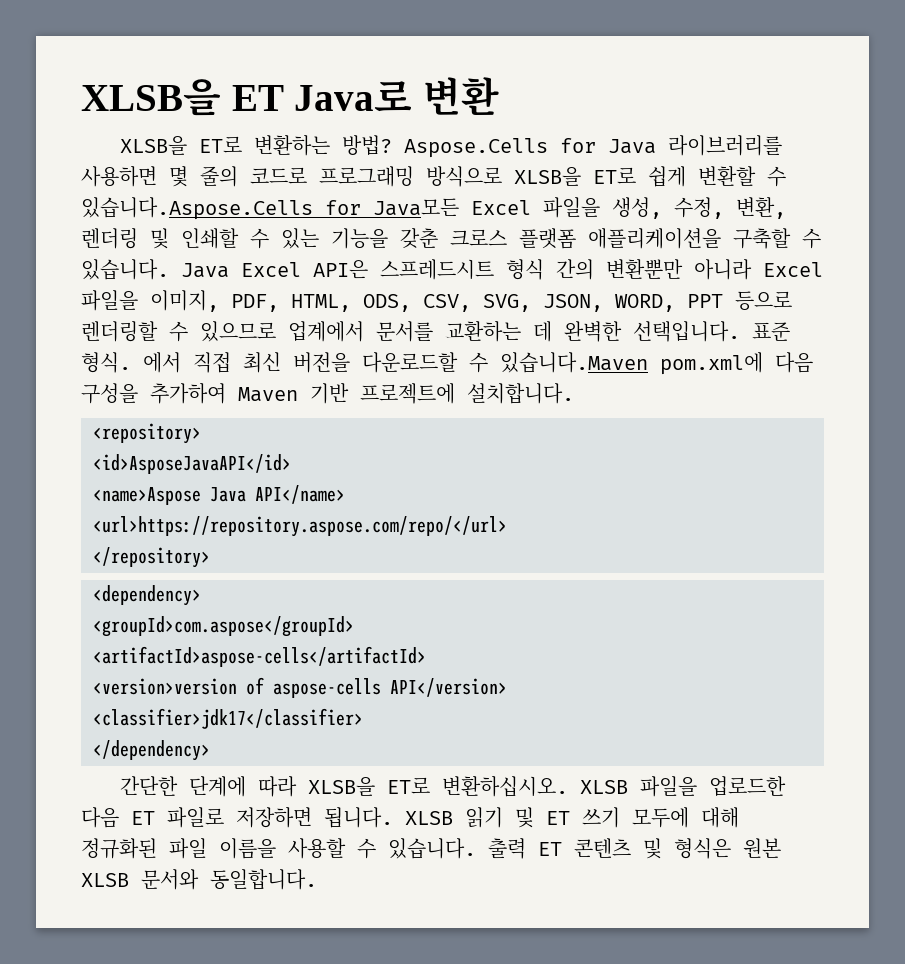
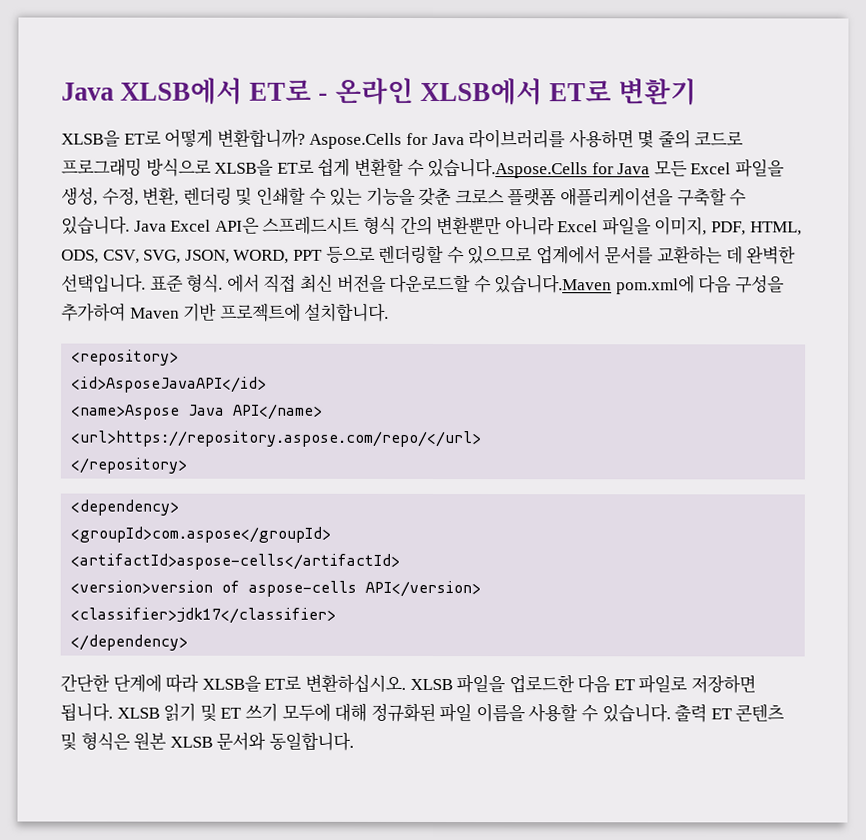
- XLSB을 ET Java로 변환
- XLSB을 ET로 변환하는 방법?
+ Java XLSB에서 ET로 - 온라인 XLSB에서 ET로 변환기
+ XLSB을 ET로 어떻게 변환합니까?
- Aspose.Cells for Java 라이브러리를 사용하면 몇 줄의 코드로 프로그래밍 방식으로 XLSB을 ET로 쉽게 변환할 수 있습니다.Aspose.Cells for Java모든 Excel 파일을 생성, 수정, 변환, 렌더링 및 인쇄할 수 있는 기능을 갖춘 크로스 플랫폼 애플리케이션을 구축할 수 있습니다.
+ Aspose.Cells for Java 라이브러리를 사용하면 몇 줄의 코드로 프로그래밍 방식으로 XLSB을 ET로 쉽게 변환할 수 있습니다.Aspose.Cells for Java 모든 Excel 파일을 생성, 수정, 변환, 렌더링 및 인쇄할 수 있는 기능을 갖춘 크로스 플랫폼 애플리케이션을 구축할 수 있습니다.

